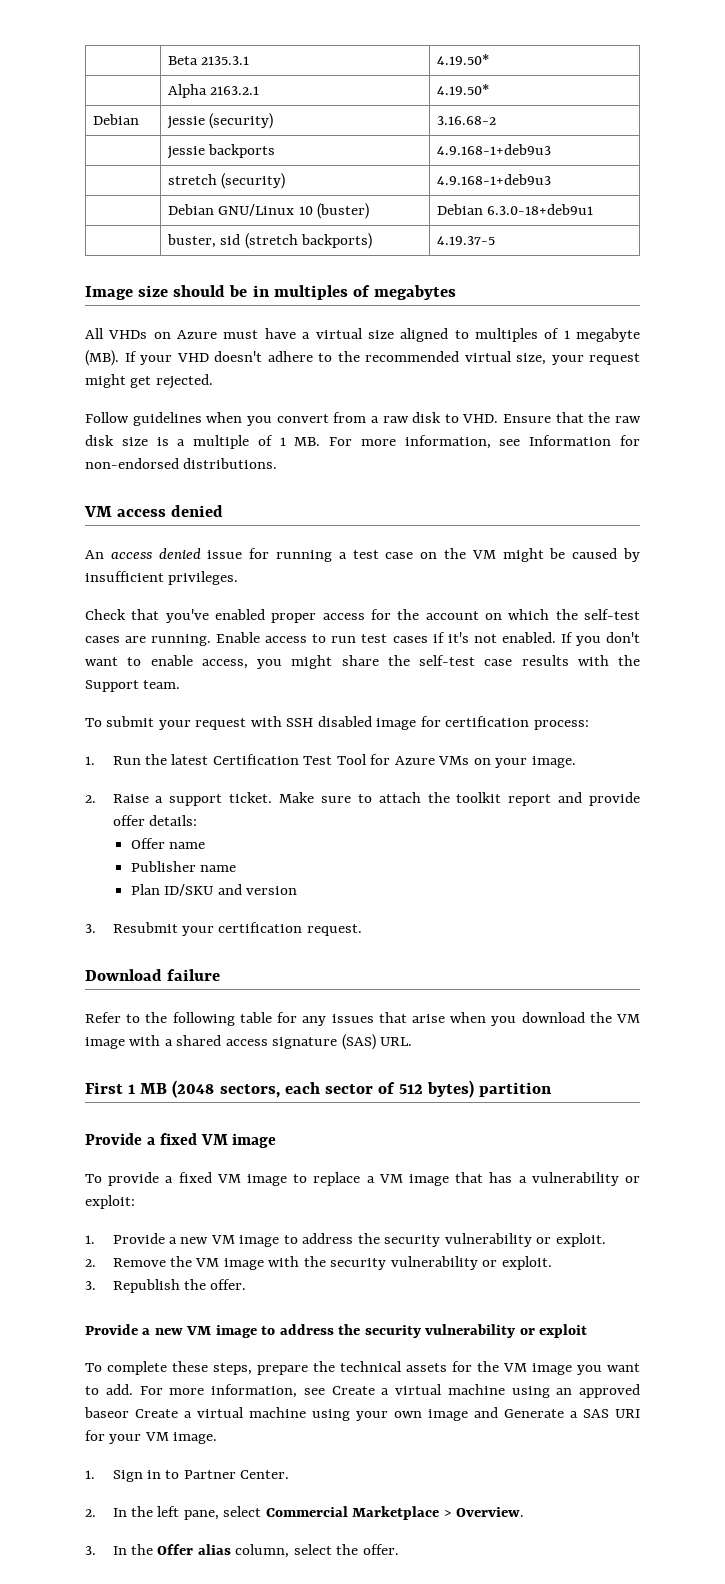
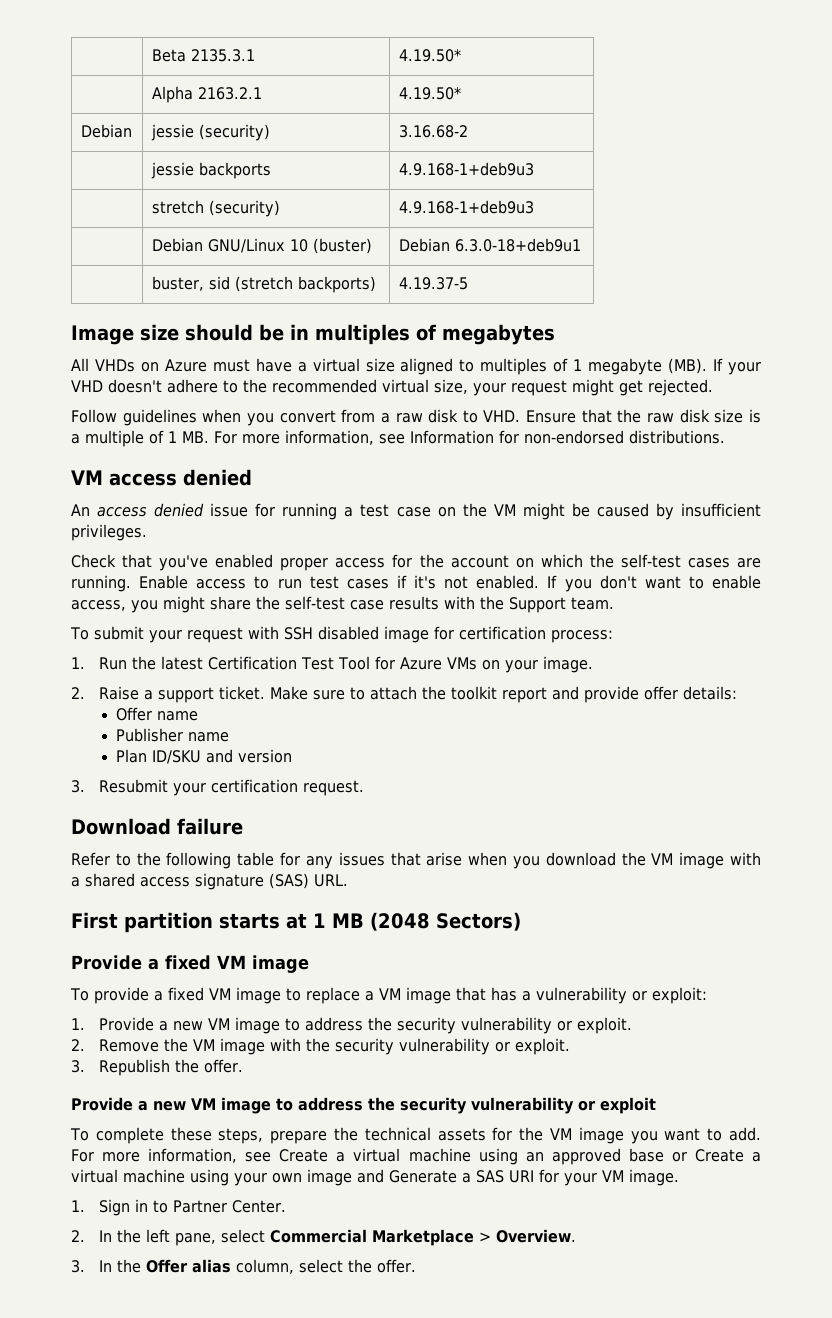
- First 1 MB (2048 sectors, each sector of 512 bytes) partition
+ First partition starts at 1 MB (2048 Sectors)
- For more information, see Create a virtual machine using an approved baseor Create a virtual machine using your own image and Generate a SAS URI for your VM image.
+ For more information, see Create a virtual machine using an approved base or Create a virtual machine using your own image and Generate a SAS URI for your VM image.

